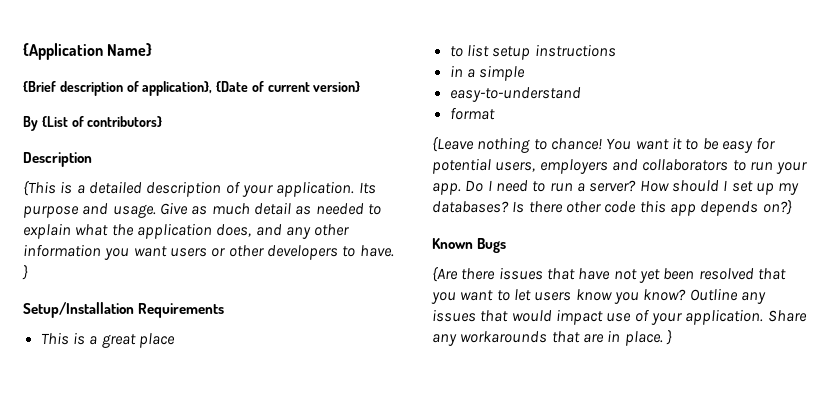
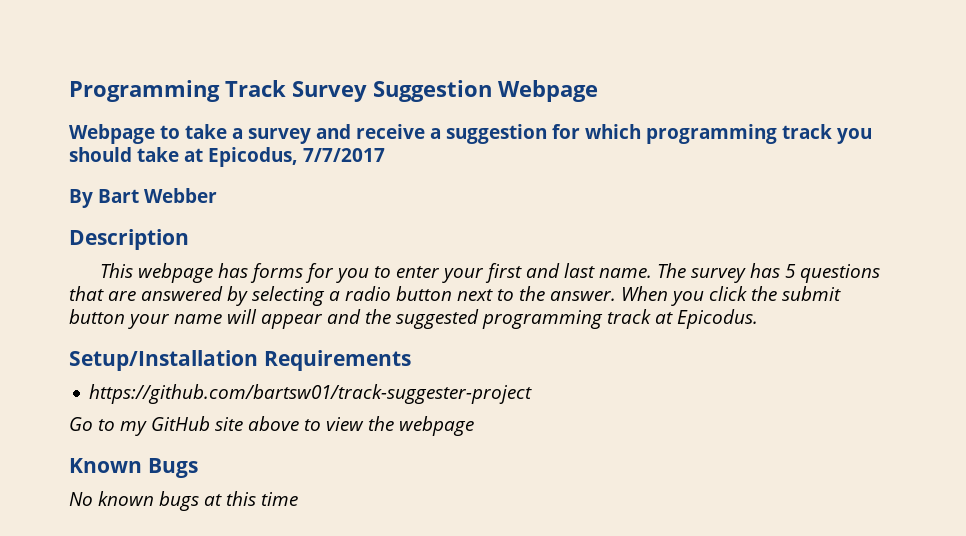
- {Application Name}
- {Brief description of application}, {Date of current version}
- By {List of contributors}
+ Programming Track Survey Suggestion Webpage
+ Webpage to take a survey and receive a suggestion for which programming track you should take at Epicodus, 7/7/2017
+ By Bart Webber
  Description
- {This is a detailed description of your application. Its purpose and usage. Give as much detail as needed to explain what the application does, and any other information you want users or other developers to have. }
+ This webpage has forms for you to enter your first and last name. The survey has 5 questions that are answered by selecting a radio button next to the answer. When you click the submit button your name will appear and the suggested programming track at Epicodus.
  Setup/Installation Requirements
- This is a great place
- to list setup instructions
- in a simple
- easy-to-understand
- format
- {Leave nothing to chance! You want it to be easy for potential users, employers and collaborators to run your app. Do I need to run a server? How should I set up my databases? Is there other code this app depends on?}
+ https://github.com/bartsw01/track-suggester-project
+ Go to my GitHub site above to view the webpage
  Known Bugs
- {Are there issues that have not yet been resolved that you want to let users know you know? Outline any issues that would impact use of your application. Share any workarounds that are in place. }
+ No known bugs at this time

